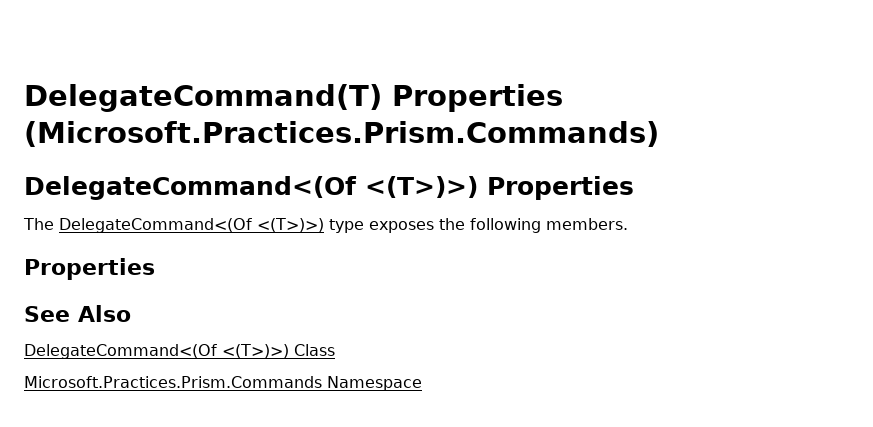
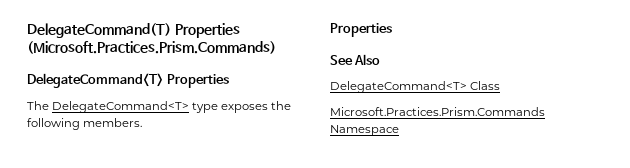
- DelegateCommand<(Of <(T>)>) Properties
+ DelegateCommand<T> Properties
- The DelegateCommand<(Of <(T>)>) type exposes the following members.
+ The DelegateCommand<T> type exposes the following members.
- DelegateCommand<(Of <(T>)>) Class
+ DelegateCommand<T> Class

